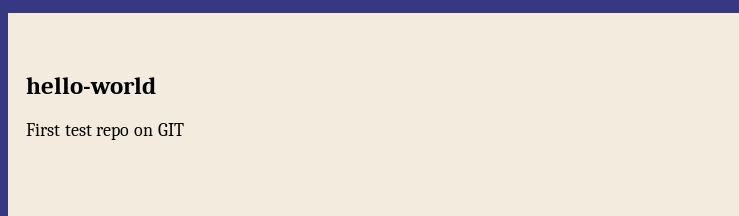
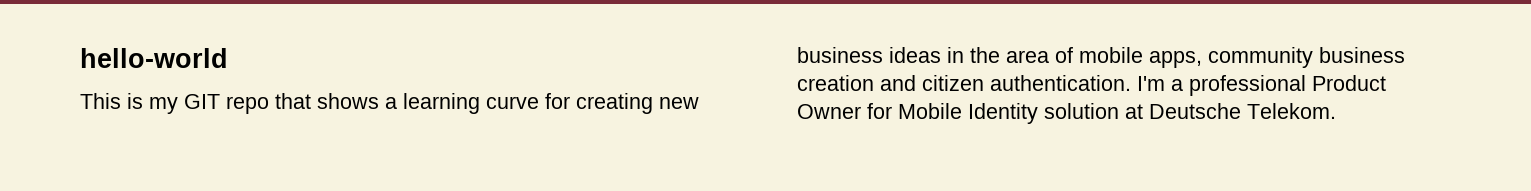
- First test repo on GIT
+ This is my GIT repo that shows a learning curve for creating new business ideas in the area of mobile apps, community business creation and citizen authentication. I'm a professional Product Owner for Mobile Identity solution at Deutsche Telekom.

